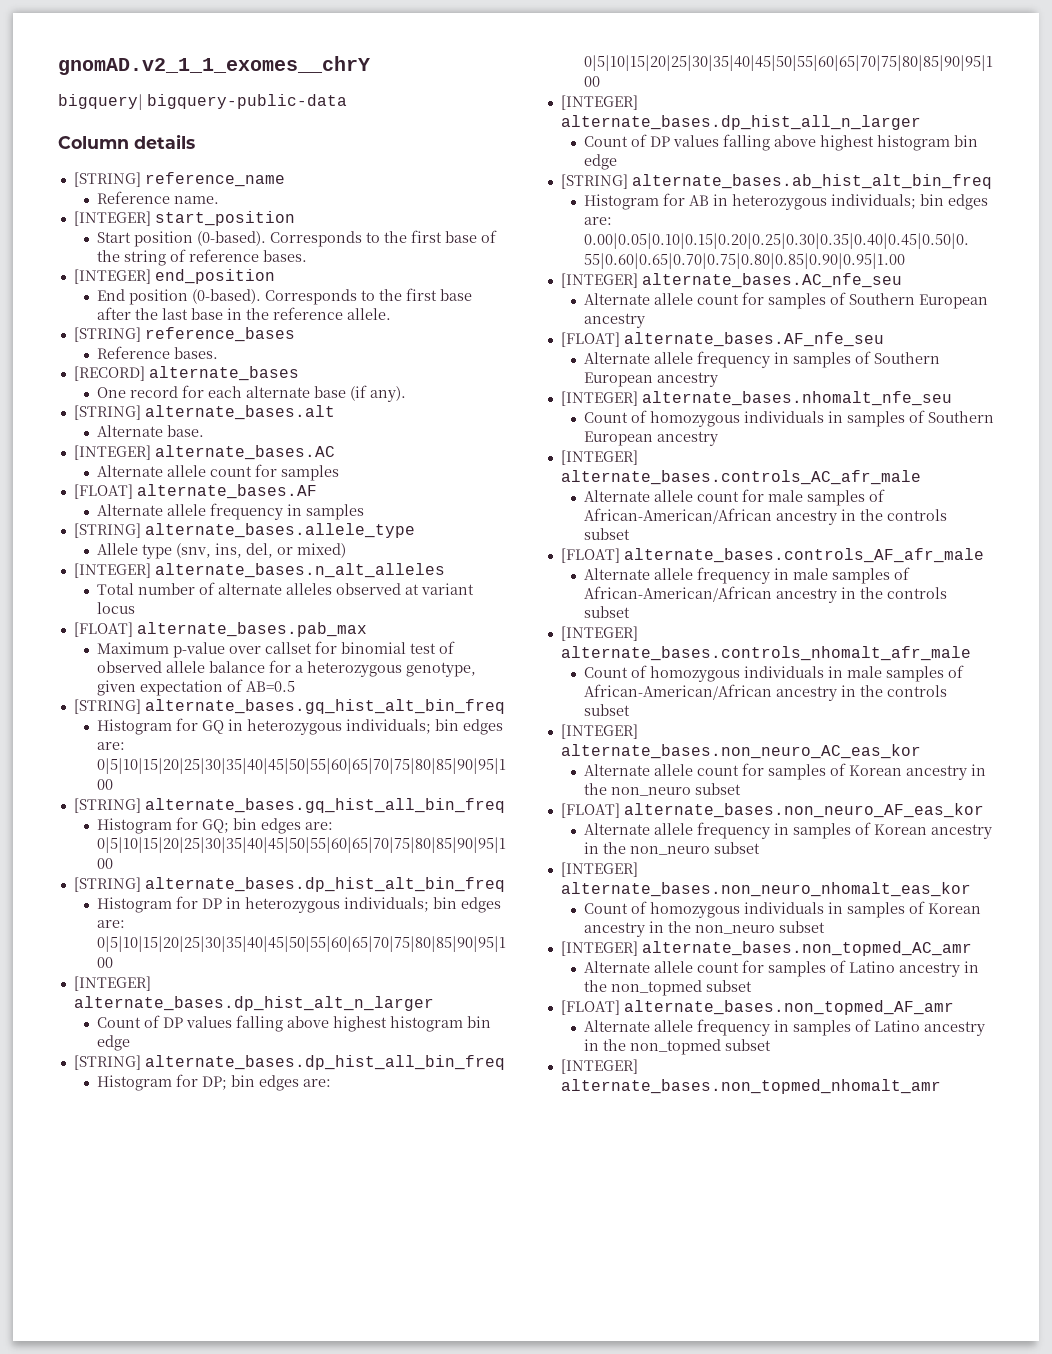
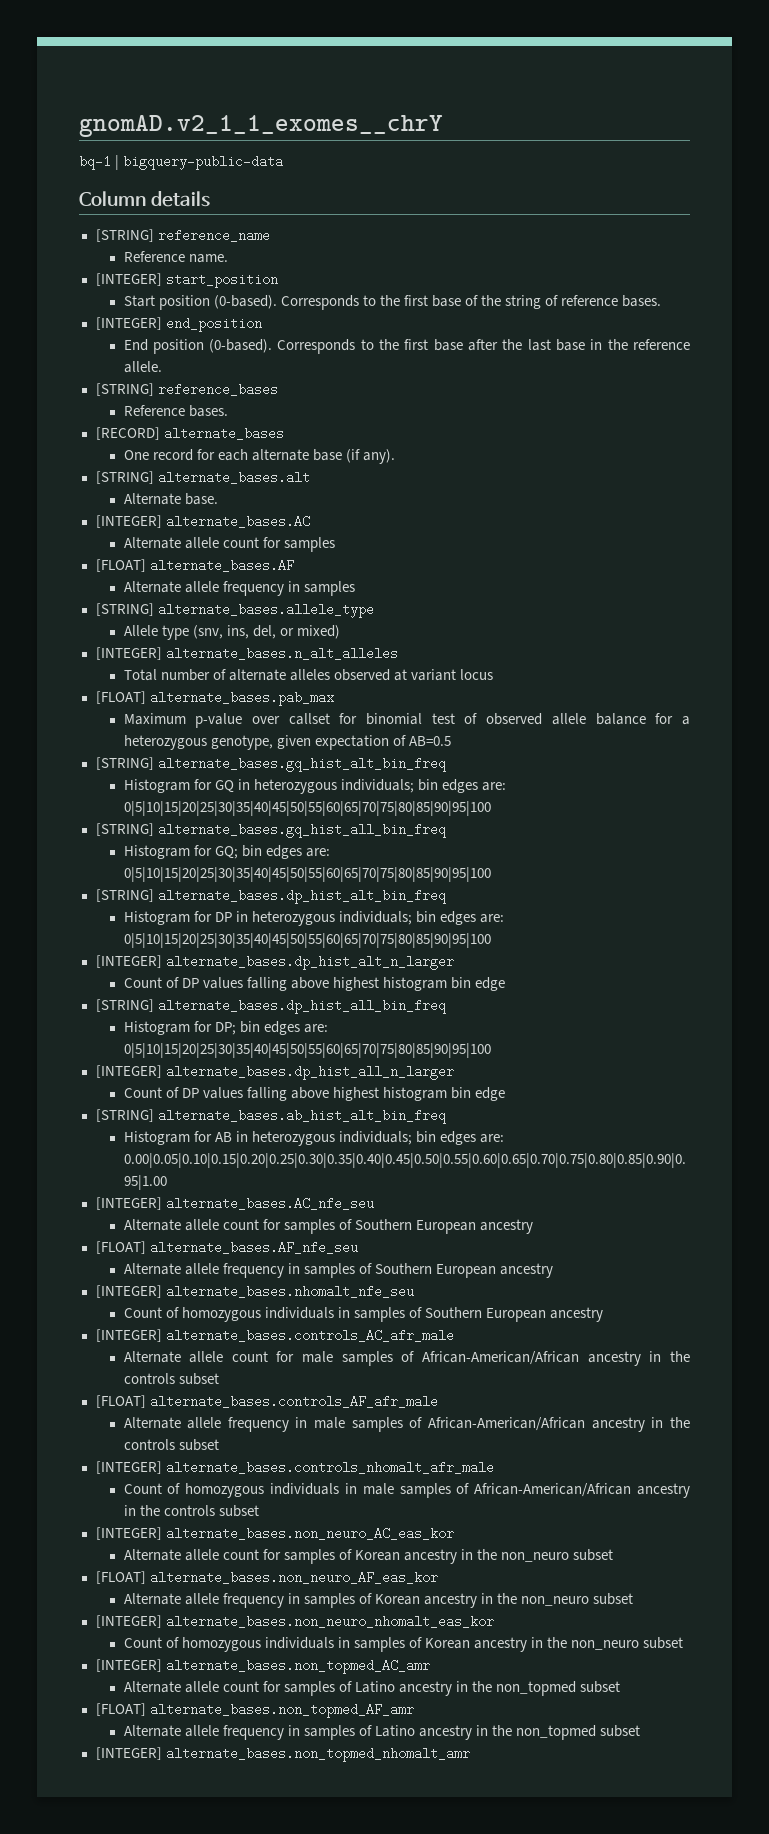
- bigquery| bigquery-public-data
+ bq-1 | bigquery-public-data

